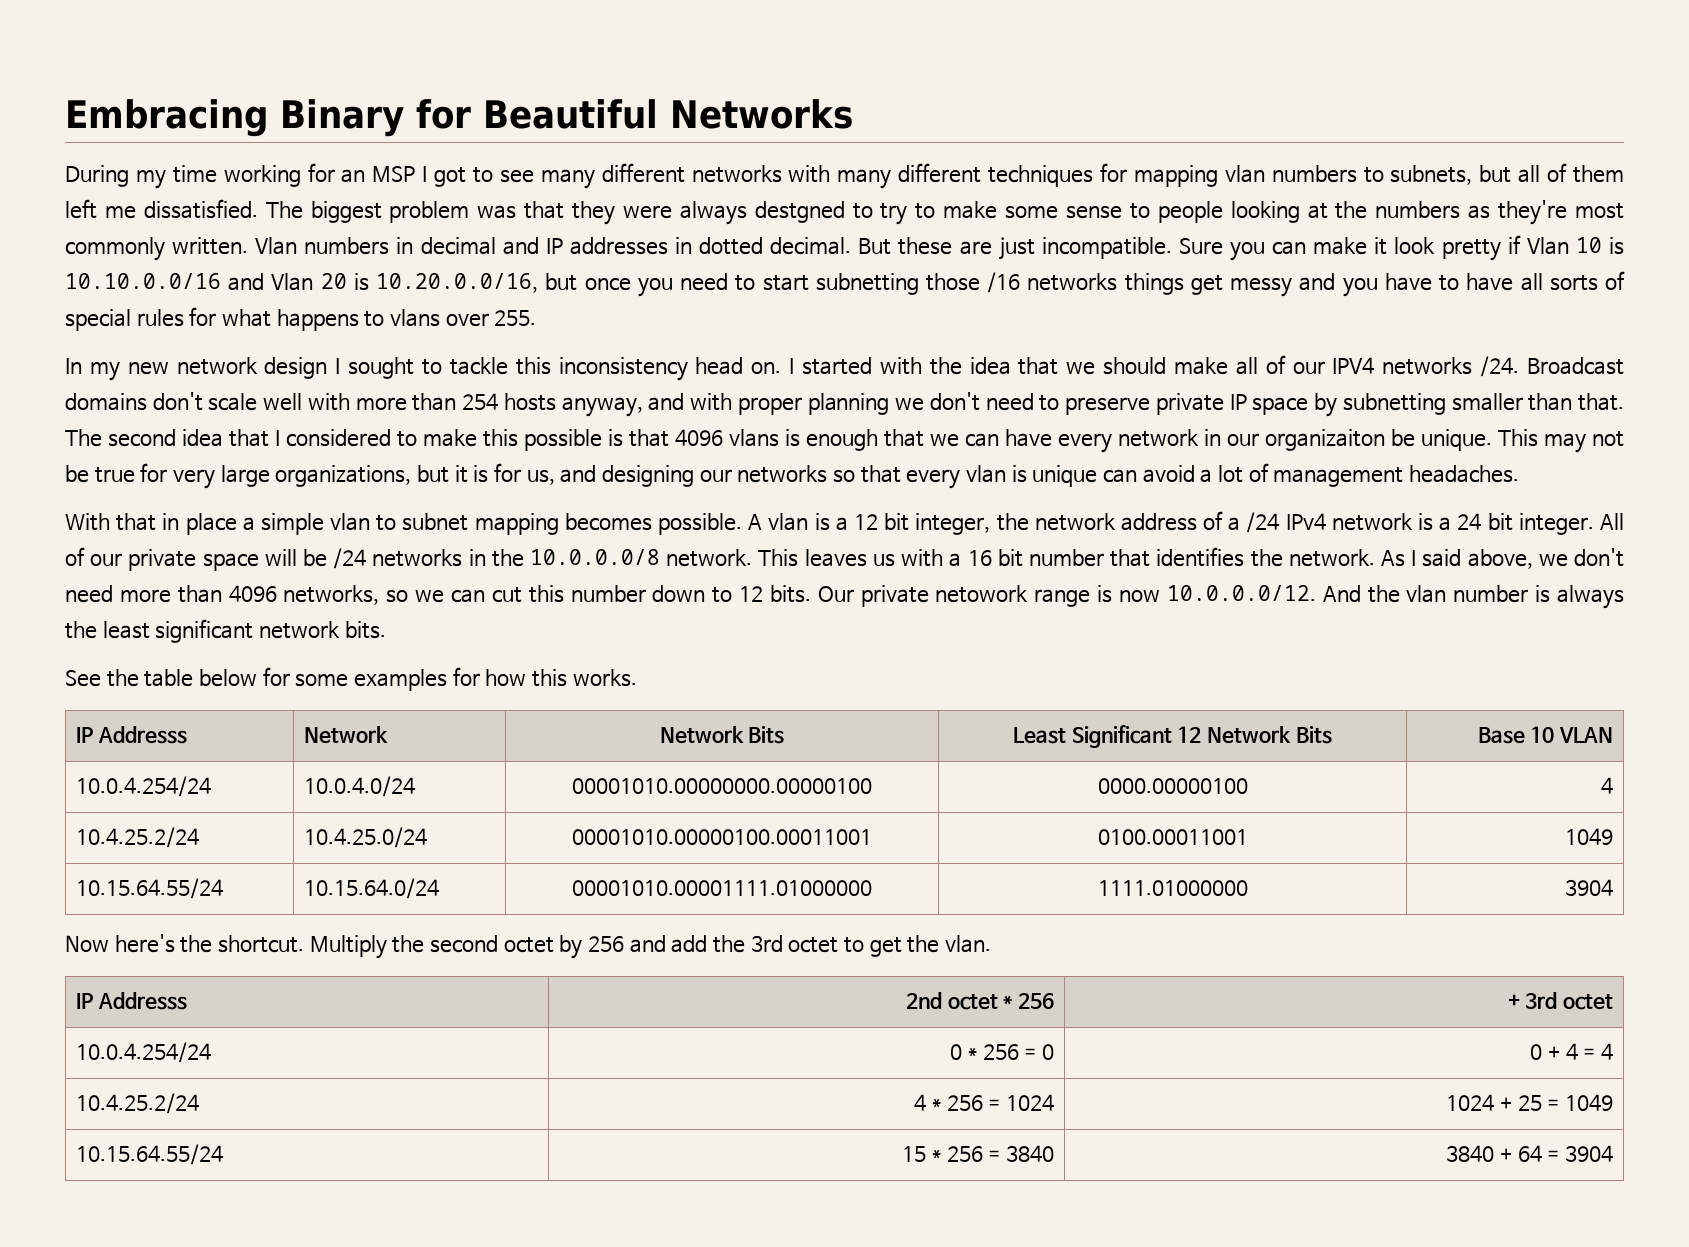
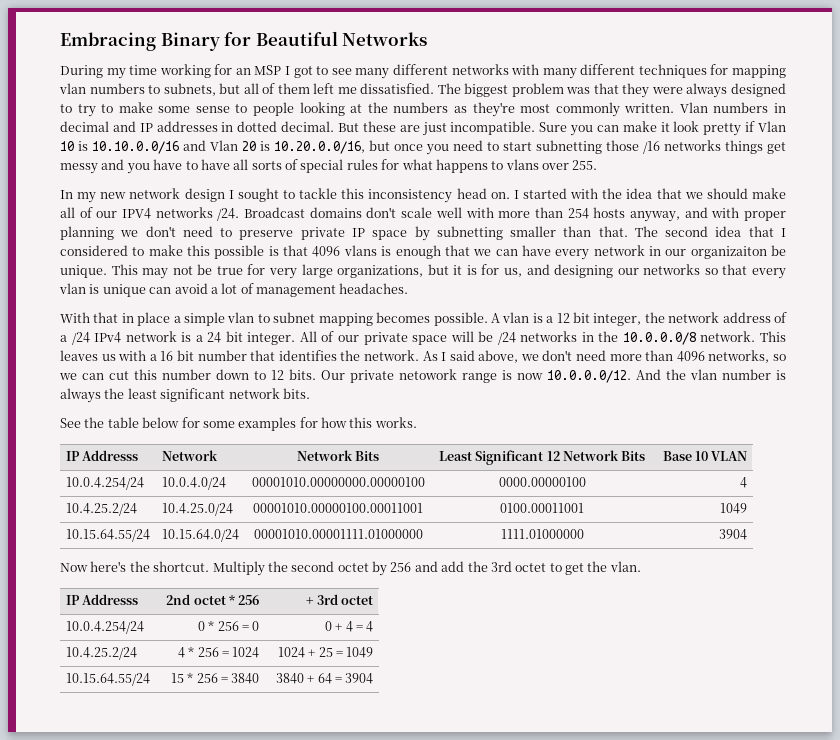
- The biggest problem was that they were always destgned to try to make some sense to people looking at the numbers as they're most commonly written.
+ The biggest problem was that they were always designed to try to make some sense to people looking at the numbers as they're most commonly written.

